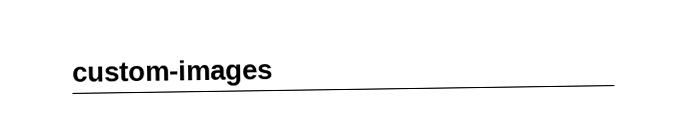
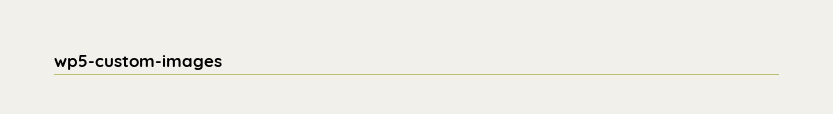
- custom-images
+ wp5-custom-images

